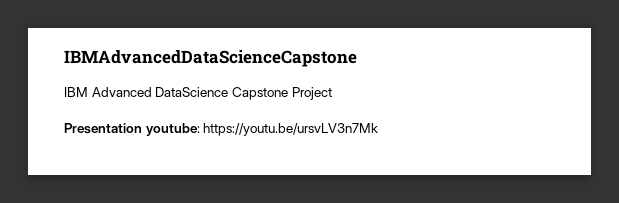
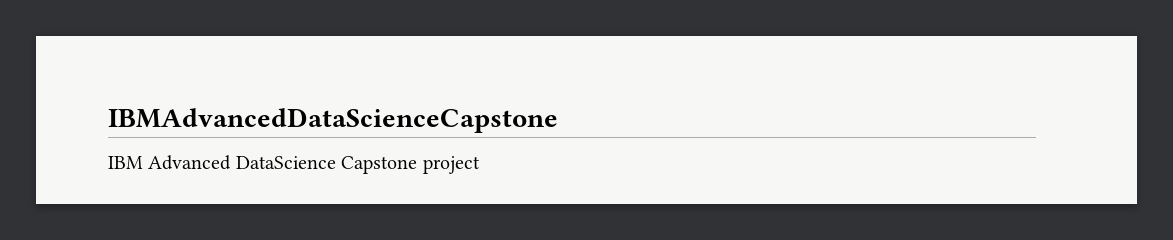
- IBM Advanced DataScience Capstone Project
- Presentation youtube: https://youtu.be/ursvLV3n7Mk
+ IBM Advanced DataScience Capstone project

